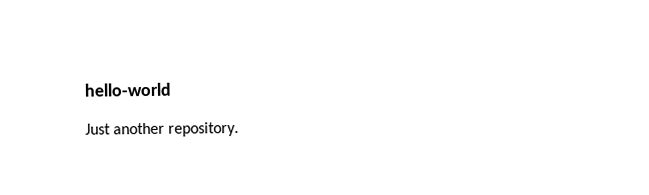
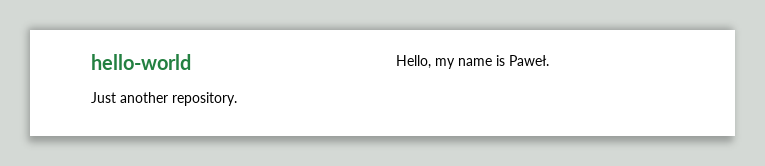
+ Hello, my name is Paweł.

